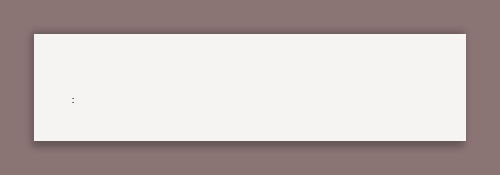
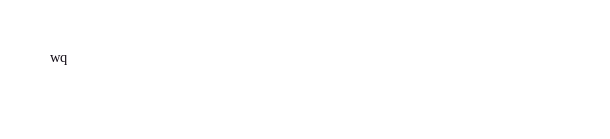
- :
+ wq

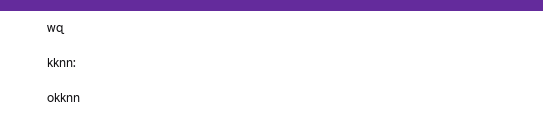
+ kknn:
+ okknn

